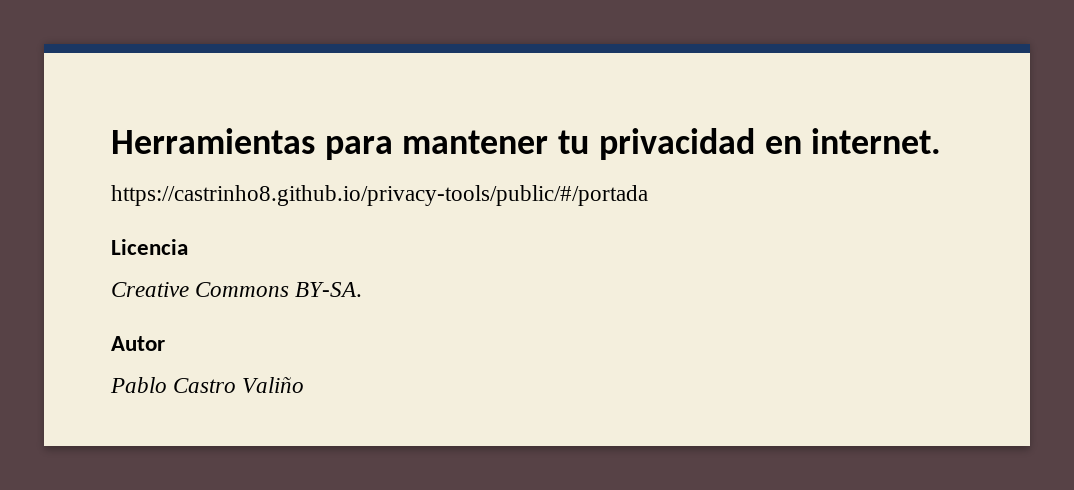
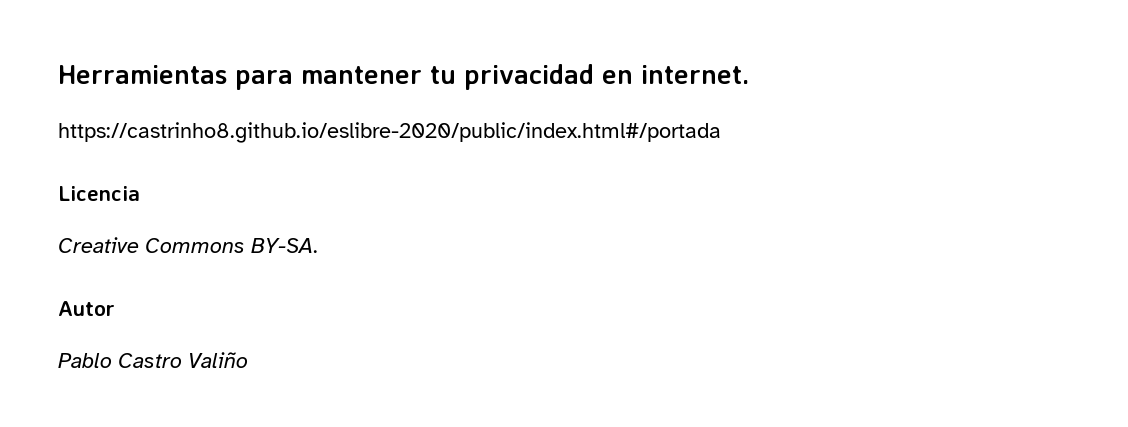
- https://castrinho8.github.io/privacy-tools/public/#/portada
+ https://castrinho8.github.io/eslibre-2020/public/index.html#/portada

